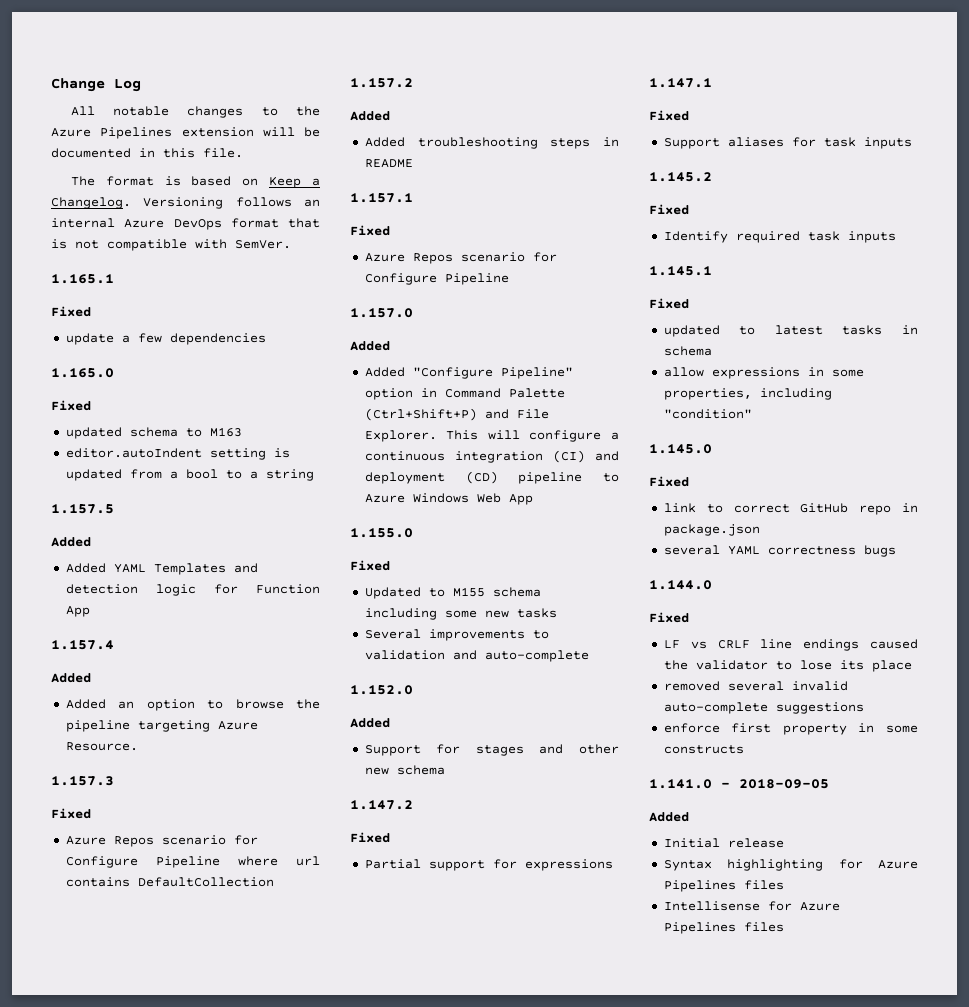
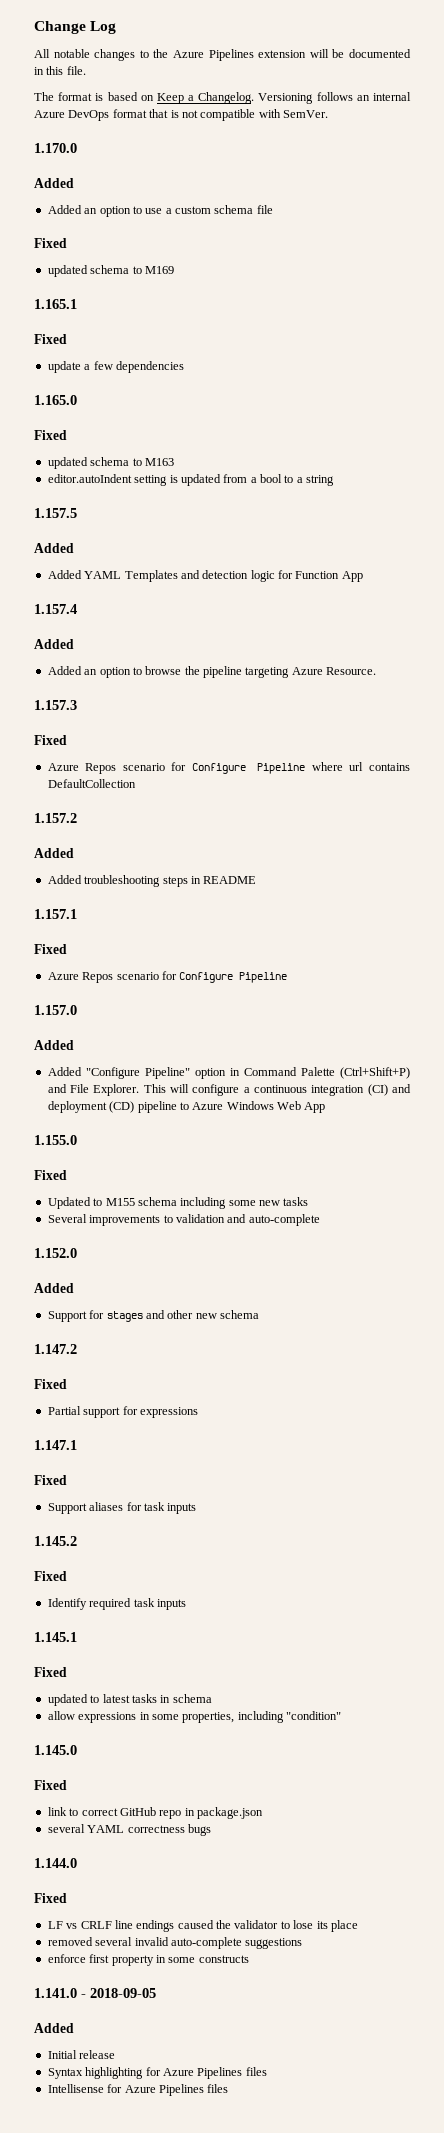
+ 1.170.0
+ Added
+ Added an option to use a custom schema file
+ Fixed
+ updated schema to M169

